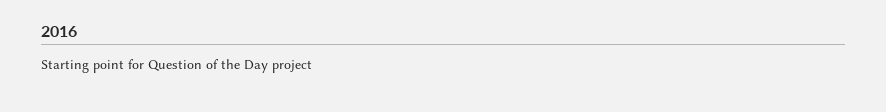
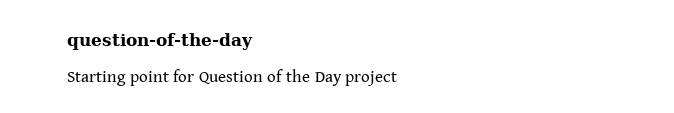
- 2016
+ question-of-the-day

